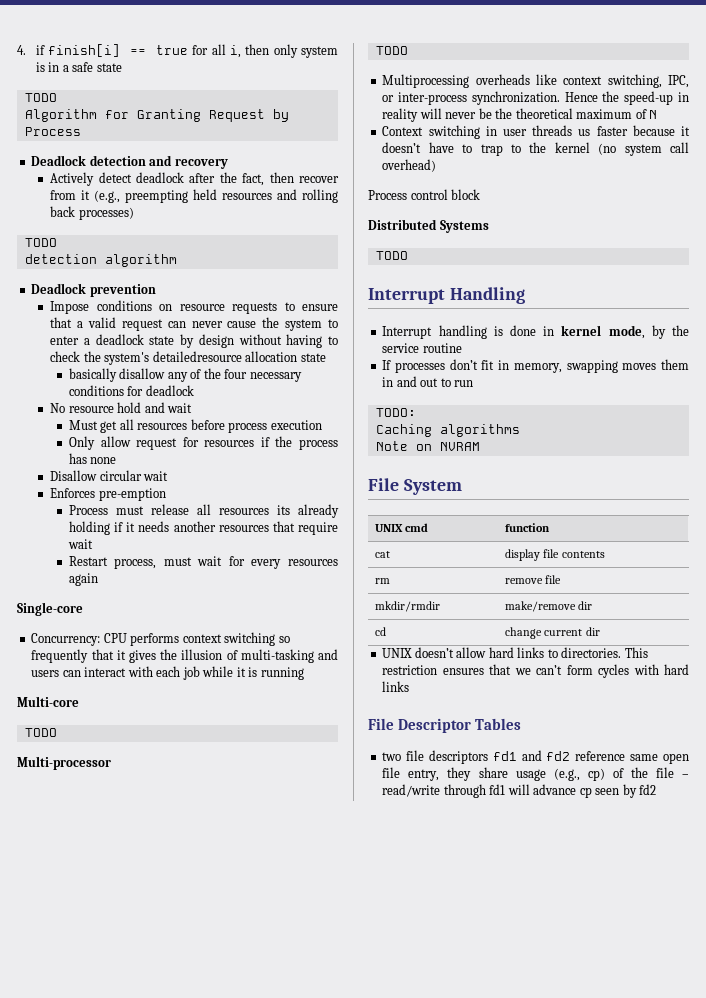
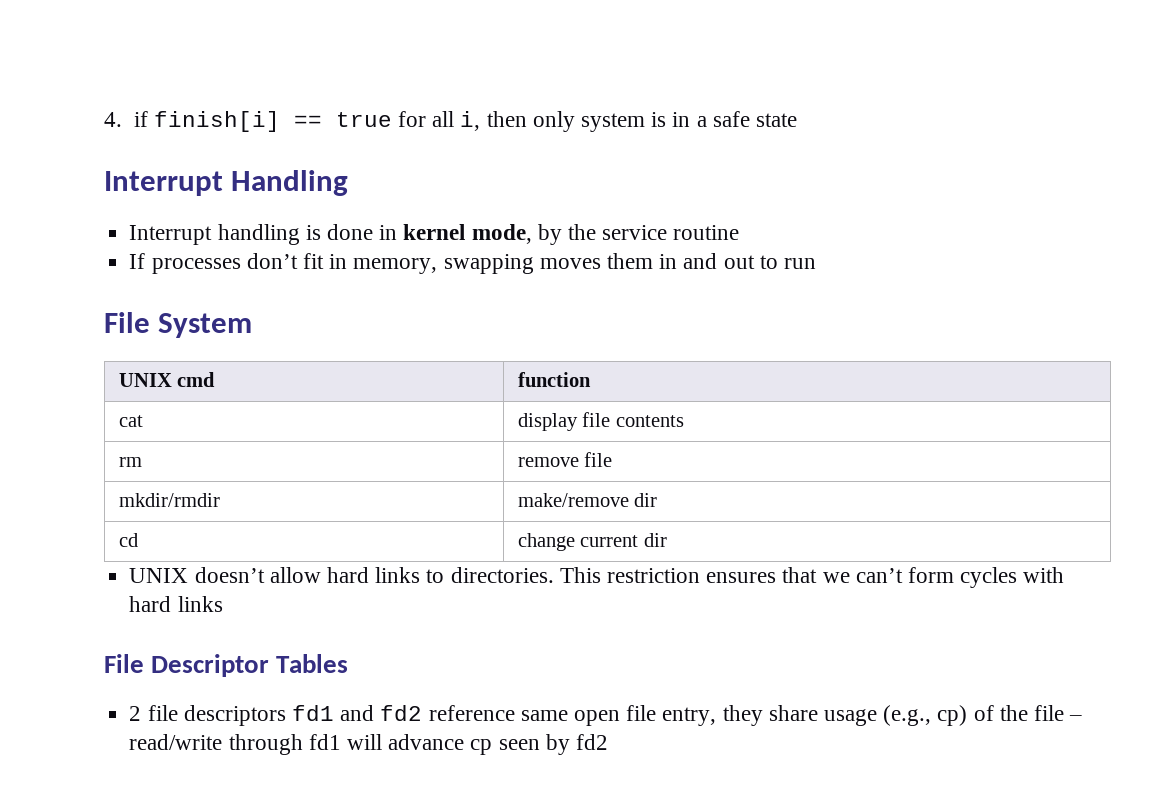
  4. if finish[i] == true for all i, then only system is in a safe state
- TODO
- Algorithm for Granting Request by Process
- Deadlock detection and recovery
- Actively detect deadlock after the fact, then recover from it (e.g., preempting held resources and rolling back processes)
- TODO
- detection algorithm
- Deadlock prevention
- Impose conditions on resource requests to ensure that a valid request can never cause the system to enter a deadlock state by design without having to check the system's detailedresource allocation state
- basically disallow any of the four necessary conditions for deadlock
- No resource hold and wait
- Must get all resources before process execution
- Only allow request for resources if the process has none
- Disallow circular wait
- Enforces pre-emption
- Process must release all resources its already holding if it needs another resources that require wait
- Restart process, must wait for every resources again
- Single-core
- Concurrency: CPU performs context switching so frequently that it gives the illusion of multi-tasking and users can interact with each job while it is running
- Multi-core
- TODO
- Multi-processor
- TODO
- Multiprocessing overheads like context switching, IPC, or inter-process synchronization. Hence the speed-up in reality will never be the theoretical maximum of N
- Context switching in user threads us faster because it doesn’t have to trap to the kernel (no system call overhead)
- Process control block
- Distributed Systems
- TODO
- TODO:
- Caching algorithms
- Note on NVRAM
- two file descriptors fd1 and fd2 reference same open file entry, they share usage (e.g., cp) of the file – read/write through fd1 will advance cp seen by fd2
+ 2 file descriptors fd1 and fd2 reference same open file entry, they share usage (e.g., cp) of the file – read/write through fd1 will advance cp seen by fd2

